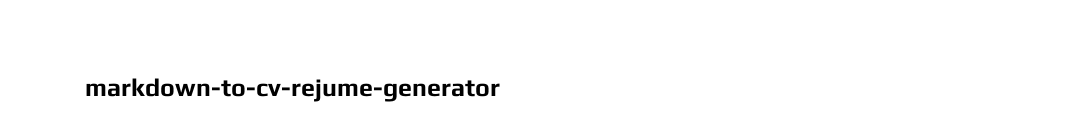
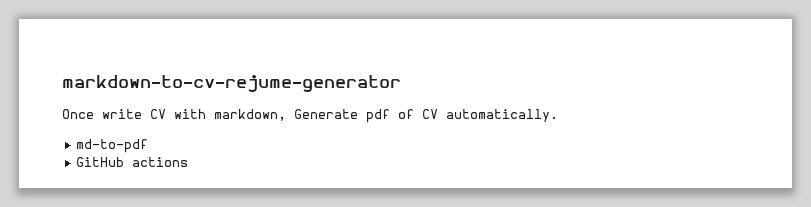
+ Once write CV with markdown, Generate pdf of CV automatically.
+ md-to-pdf
+ GitHub actions

